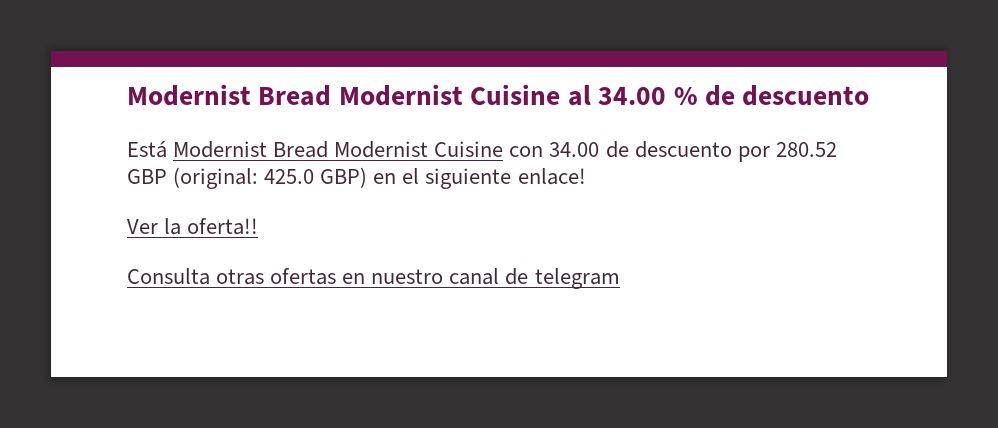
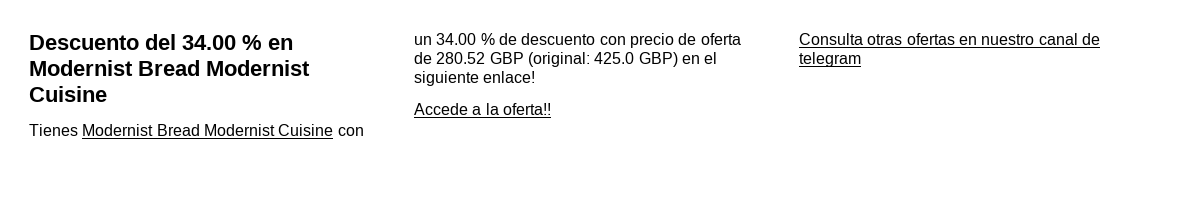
- Modernist Bread Modernist Cuisine al 34.00 % de descuento
- Está Modernist Bread Modernist Cuisine con 34.00 de descuento por 280.52 GBP (original: 425.0 GBP) en el siguiente enlace!
+ Descuento del 34.00 % en Modernist Bread Modernist Cuisine
+ Tienes Modernist Bread Modernist Cuisine con un 34.00 % de descuento con precio de oferta de 280.52 GBP (original: 425.0 GBP) en el siguiente enlace!
- Ver la oferta!!
+ Accede a la oferta!!

